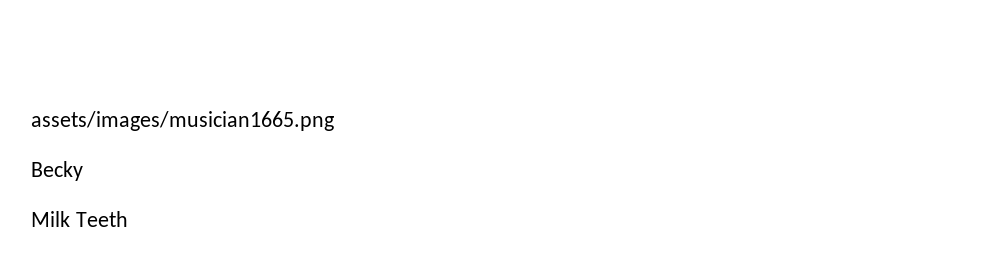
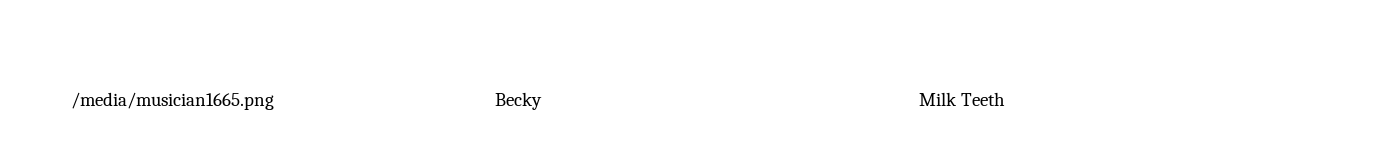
- assets/images/musician1665.png
+ /media/musician1665.png

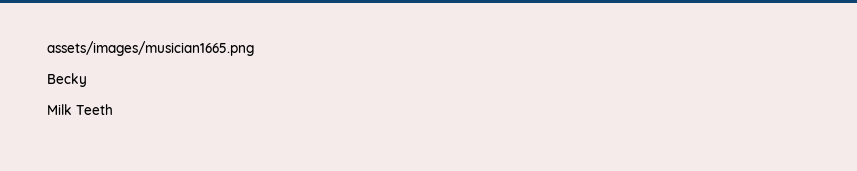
- /media/musician1665.png
+ assets/images/musician1665.png

